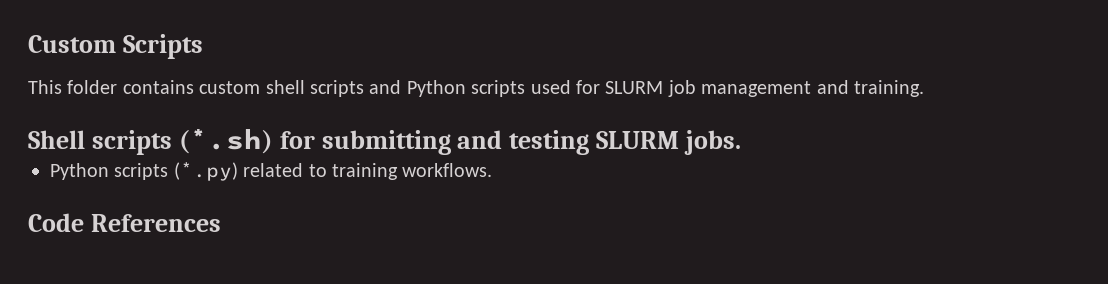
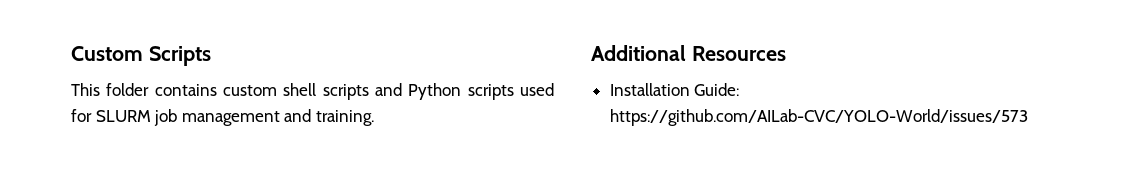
- Shell scripts (*.sh) for submitting and testing SLURM jobs.
- Python scripts (*.py) related to training workflows.
- Code References
+ Additional Resources
+ Installation Guide: https://github.com/AILab-CVC/YOLO-World/issues/573

